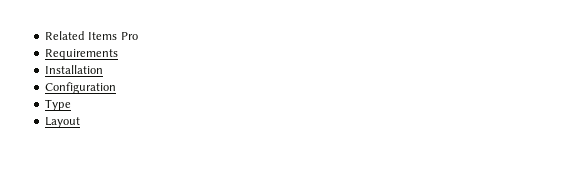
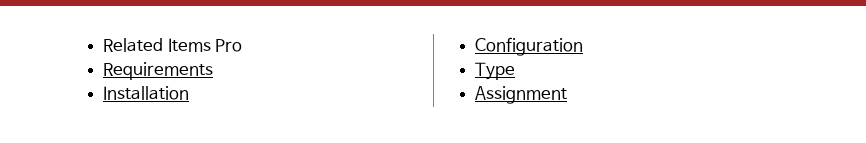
- Layout
+ Assignment

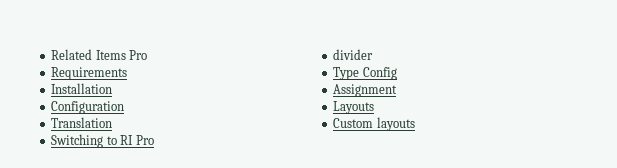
+ Translation
+ Switching to RI Pro
+ divider
- Type
+ Type Config
+ Layouts
+ Custom layouts

